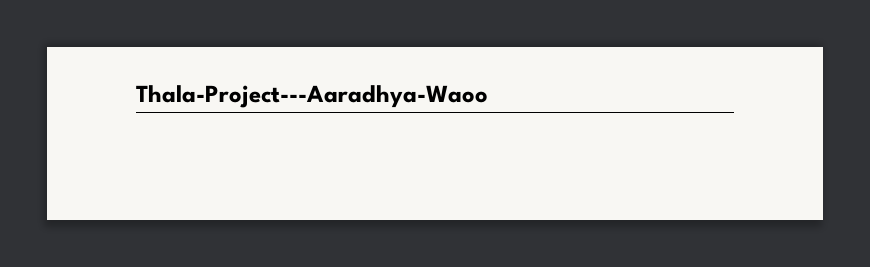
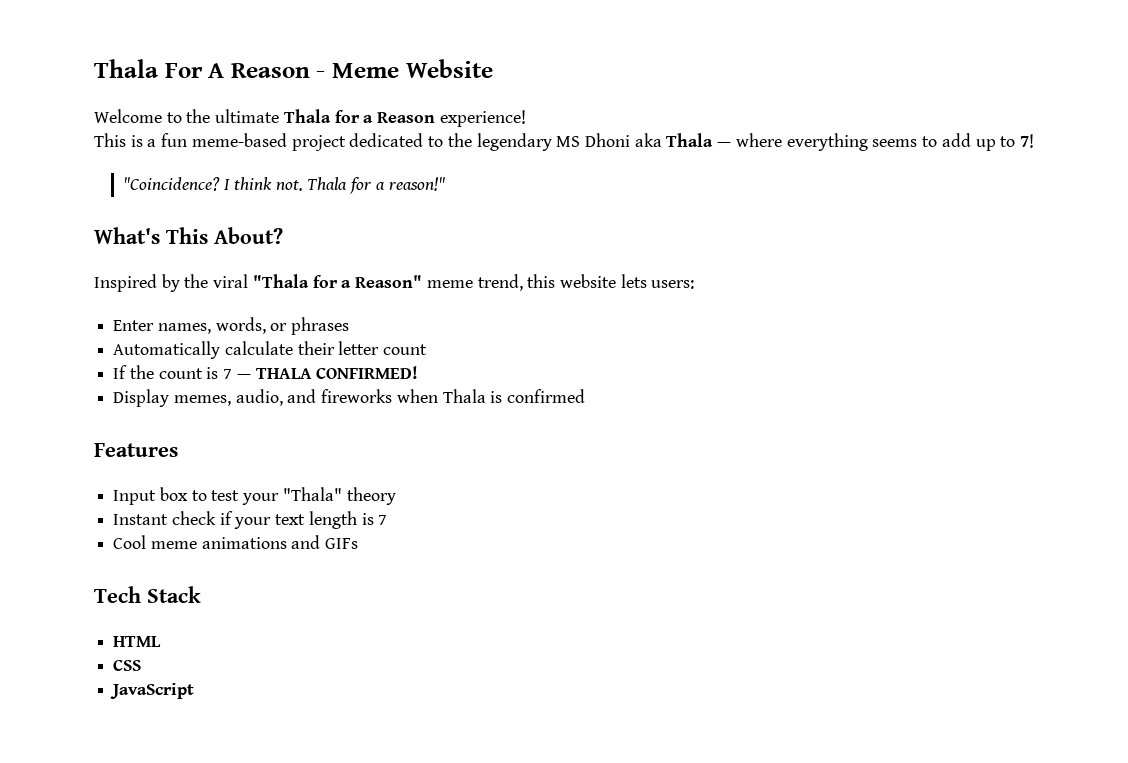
- Thala-Project---Aaradhya-Waoo
+ Thala For A Reason - Meme Website
+ Welcome to the ultimate Thala for a Reason experience!
+ This is a fun meme-based project dedicated to the legendary MS Dhoni aka Thala — where everything seems to add up to 7!
+ "Coincidence? I think not. Thala for a reason!"
+ What's This About?
+ Inspired by the viral "Thala for a Reason" meme trend, this website lets users:
+ Enter names, words, or phrases
+ Automatically calculate their letter count
+ If the count is 7 — THALA CONFIRMED!
+ Display memes, audio, and fireworks when Thala is confirmed
+ Features
+ Input box to test your "Thala" theory
+ Instant check if your text length is 7
+ Cool meme animations and GIFs
+ Tech Stack
+ HTML
+ CSS
+ JavaScript

